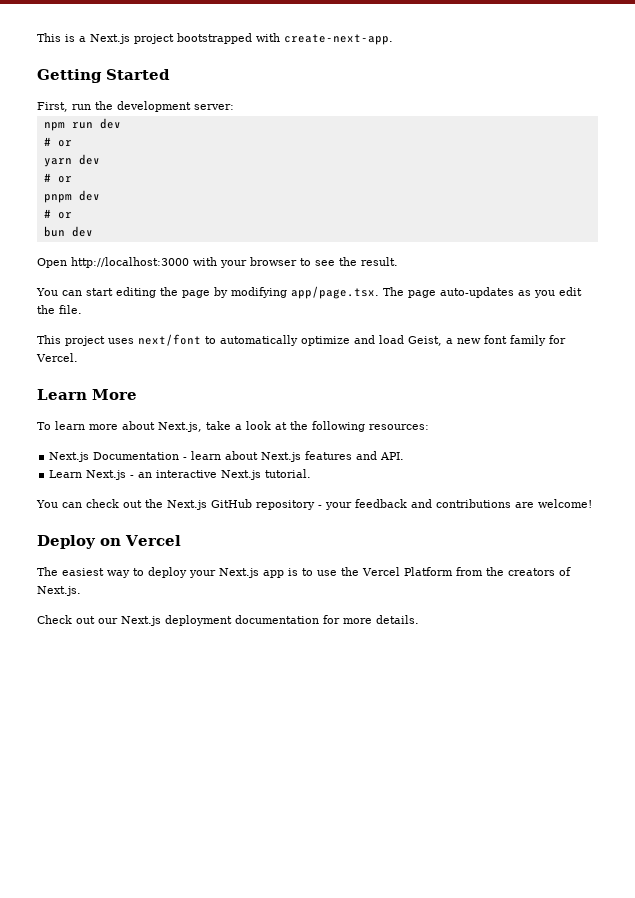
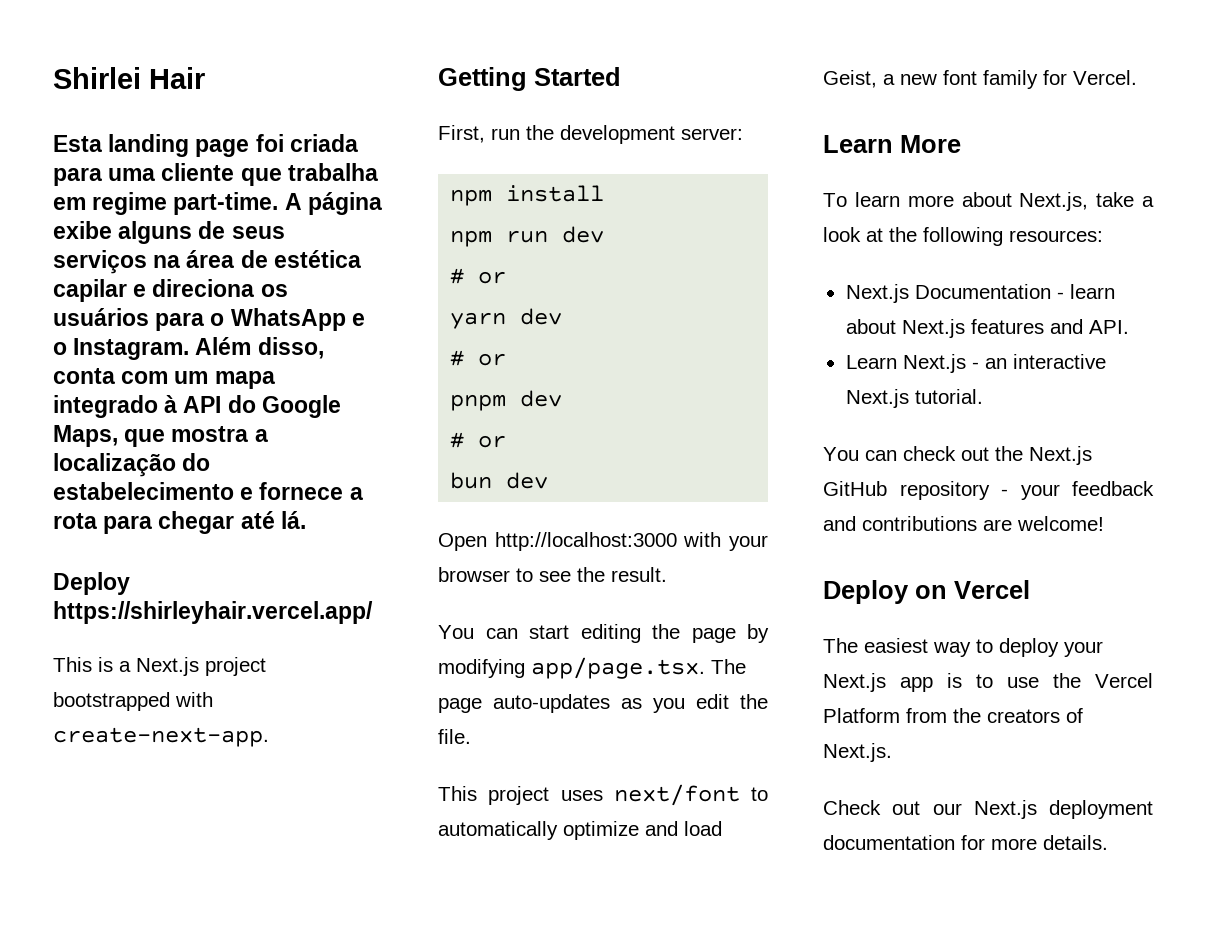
+ Shirlei Hair
+ Esta landing page foi criada para uma cliente que trabalha em regime part-time. A página exibe alguns de seus serviços na área de estética capilar e direciona os usuários para o WhatsApp e o Instagram. Além disso, conta com um mapa integrado à API do Google Maps, que mostra a localização do estabelecimento e fornece a rota para chegar até lá.
+ Deploy https://shirleyhair.vercel.app/
+ npm install

